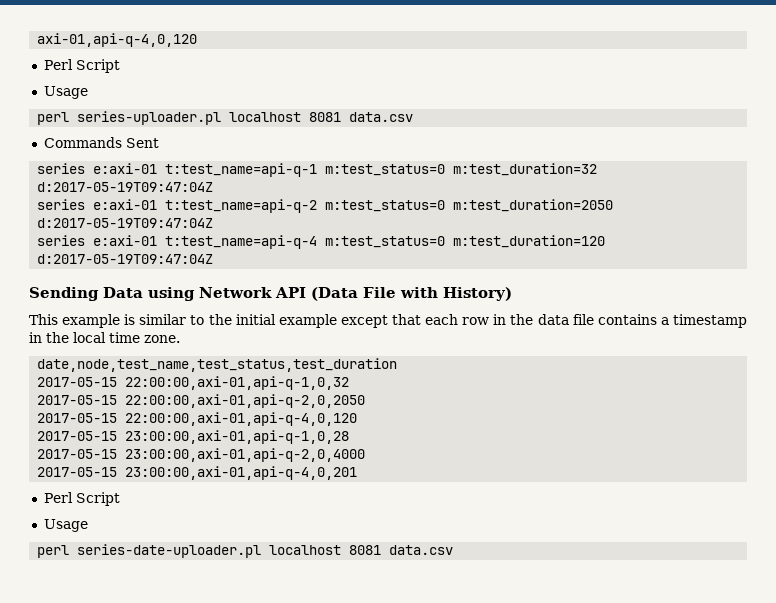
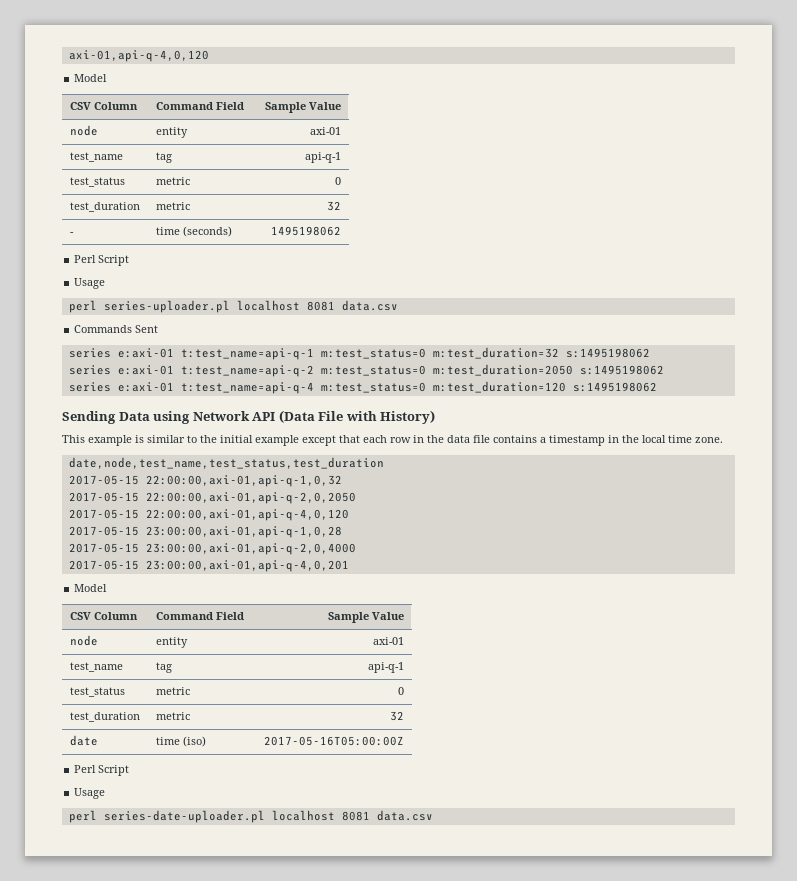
  axi-01,api-q-4,0,120
+ Model
+ CSV Column | Command Field | Sample Value
+ node | entity | axi-01
+ test_name | tag | api-q-1
+ test_status | metric | 0
+ test_duration | metric | 32
+ - | time (seconds) | 1495198062
- series e:axi-01 t:test_name=api-q-1 m:test_status=0 m:test_duration=32 d:2017-05-19T09:47:04Z
+ series e:axi-01 t:test_name=api-q-1 m:test_status=0 m:test_duration=32 s:1495198062
- series e:axi-01 t:test_name=api-q-2 m:test_status=0 m:test_duration=2050 d:2017-05-19T09:47:04Z
+ series e:axi-01 t:test_name=api-q-2 m:test_status=0 m:test_duration=2050 s:1495198062
- series e:axi-01 t:test_name=api-q-4 m:test_status=0 m:test_duration=120 d:2017-05-19T09:47:04Z
+ series e:axi-01 t:test_name=api-q-4 m:test_status=0 m:test_duration=120 s:1495198062
  2017-05-15 23:00:00,axi-01,api-q-4,0,201
+ Model
+ CSV Column | Command Field | Sample Value
+ node | entity | axi-01
+ test_name | tag | api-q-1
+ test_status | metric | 0
+ test_duration | metric | 32
+ date | time (iso) | 2017-05-16T05:00:00Z

